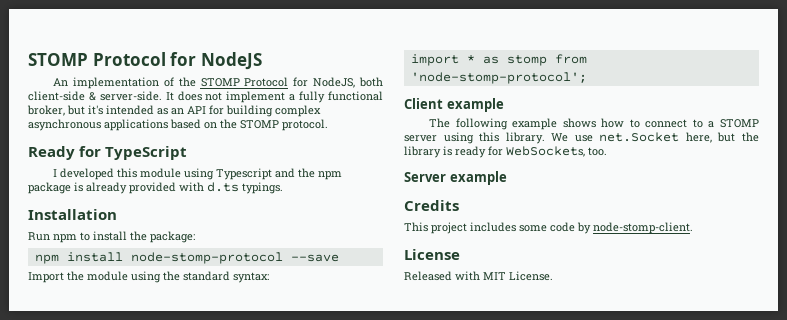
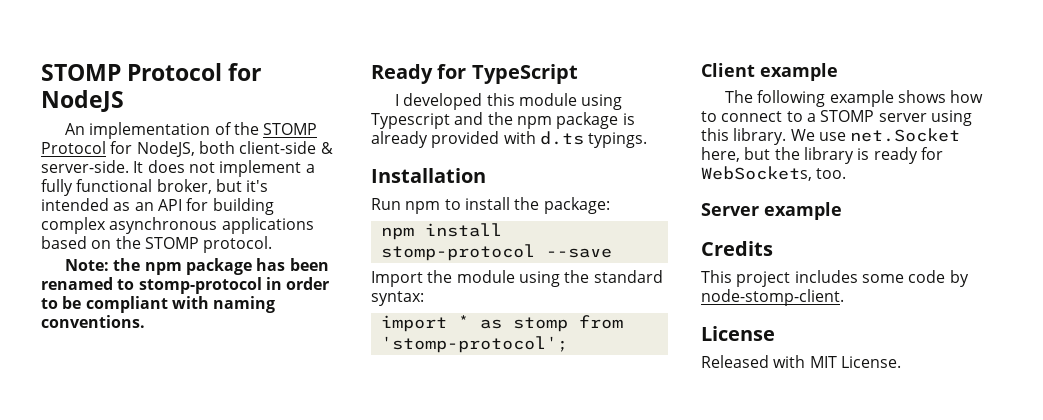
+ Note: the npm package has been renamed to stomp-protocol in order to be compliant with naming conventions.
- npm install node-stomp-protocol --save
+ npm install stomp-protocol --save
- import * as stomp from 'node-stomp-protocol';
+ import * as stomp from 'stomp-protocol';

